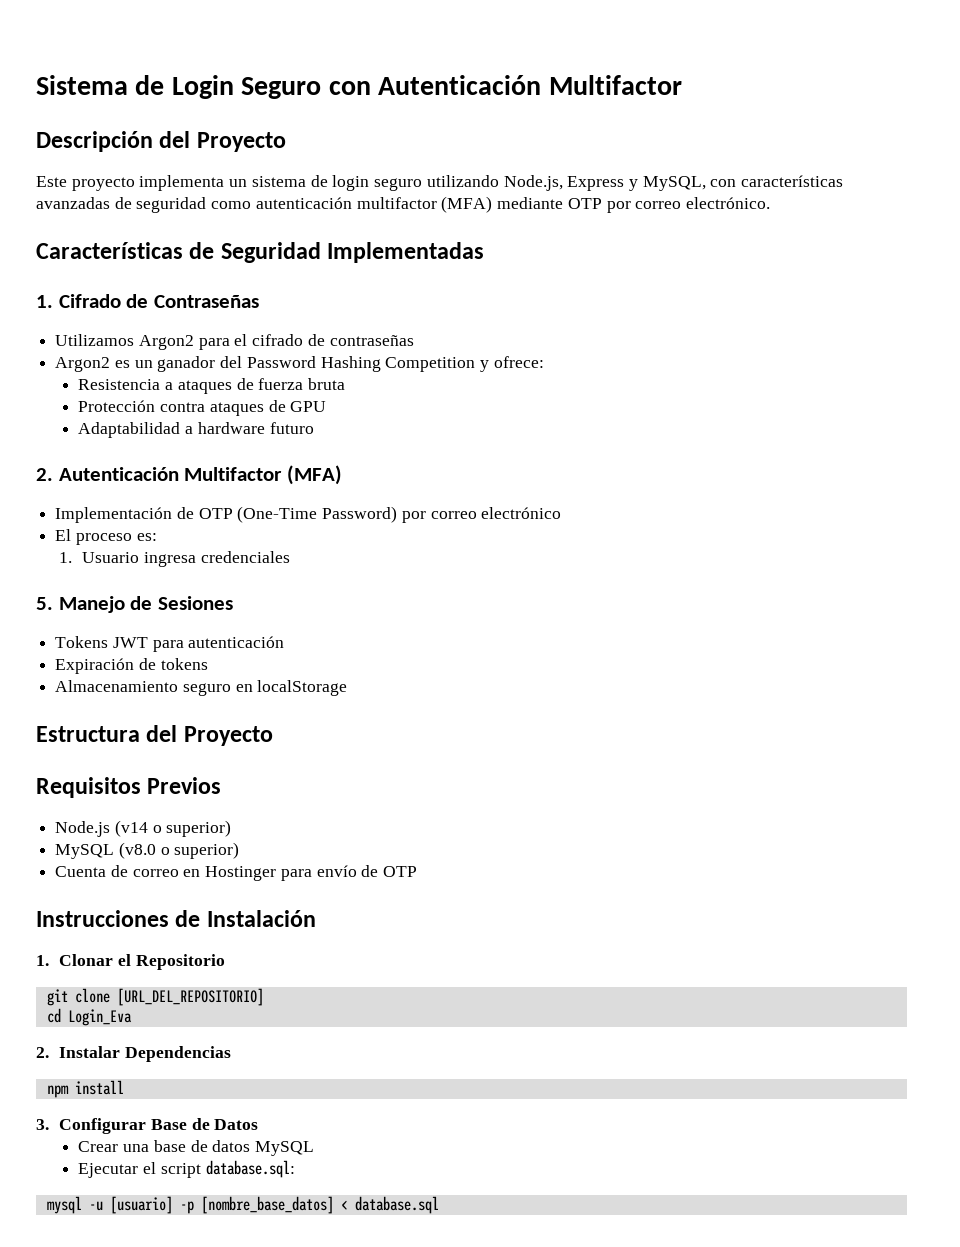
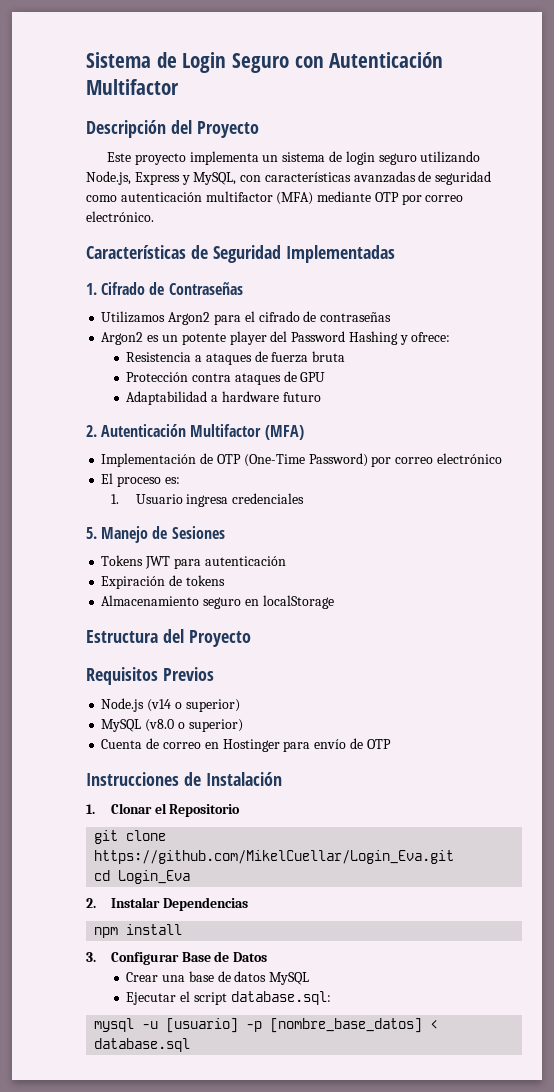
- Argon2 es un ganador del Password Hashing Competition y ofrece:
+ Argon2 es un potente player del Password Hashing y ofrece:
- git clone [URL_DEL_REPOSITORIO]
+ git clone https://github.com/MikelCuellar/Login_Eva.git

